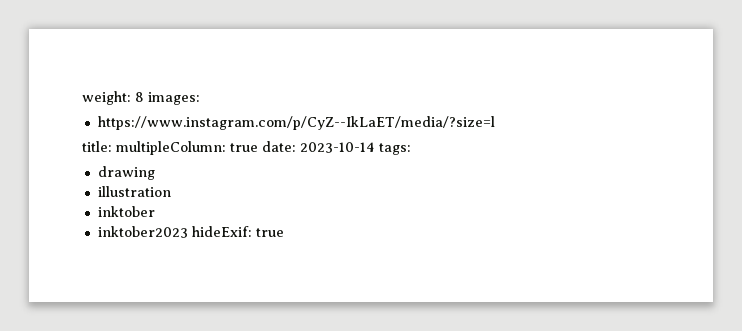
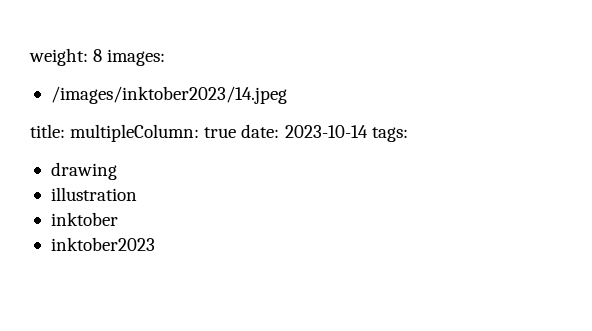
- https://www.instagram.com/p/CyZ--IkLaET/media/?size=l
+ /images/inktober2023/14.jpeg
- inktober2023 hideExif: true
+ inktober2023

